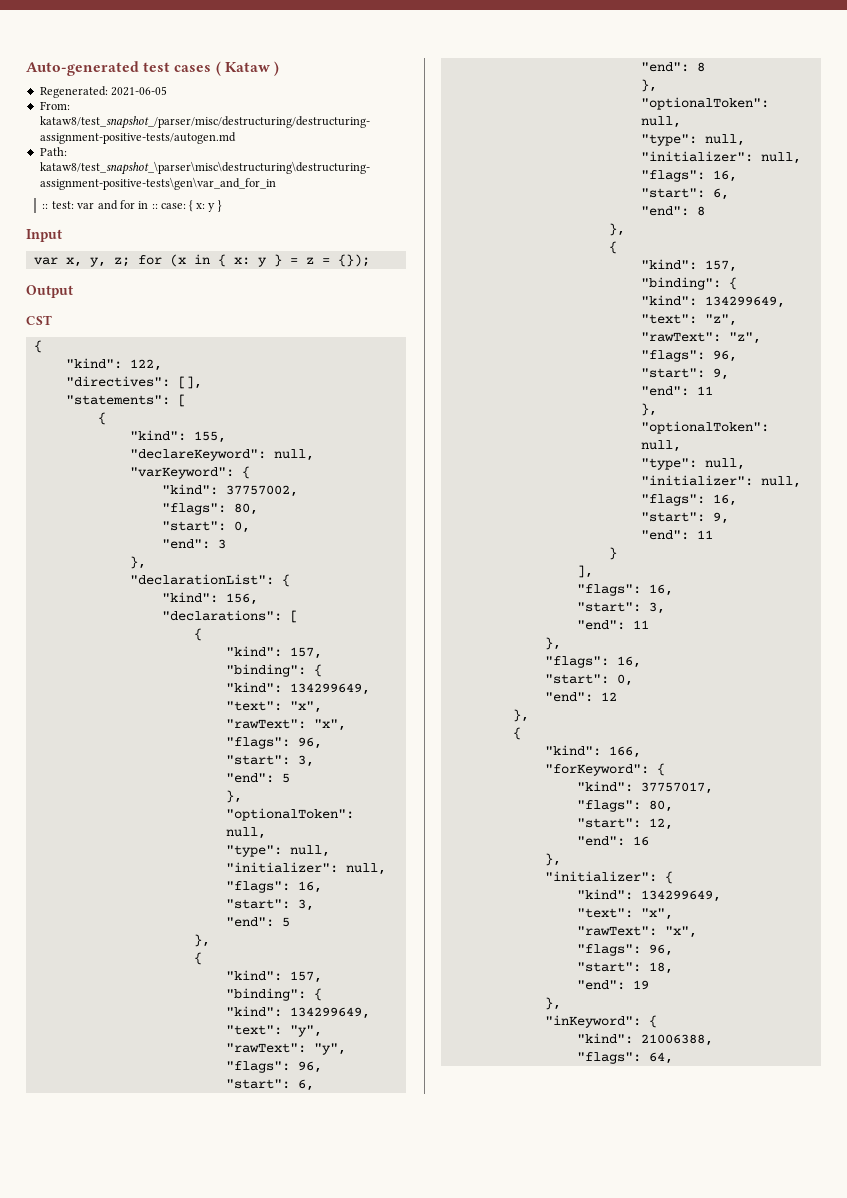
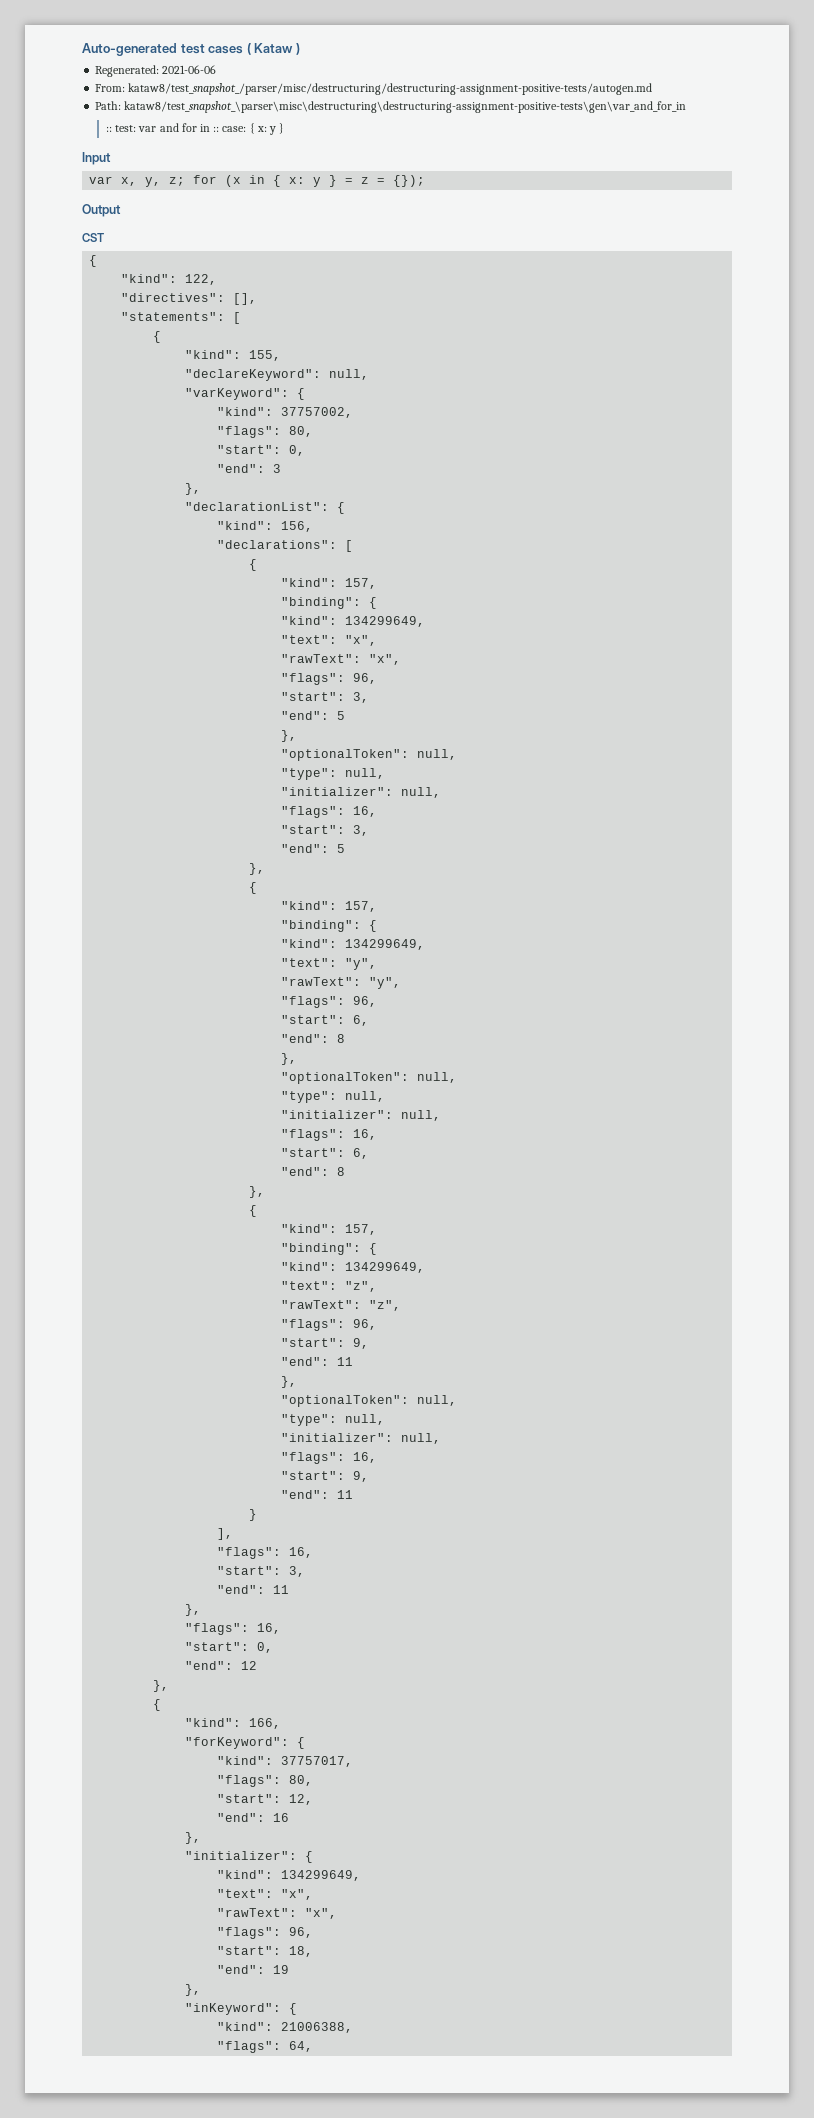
- Regenerated: 2021-06-05
+ Regenerated: 2021-06-06

